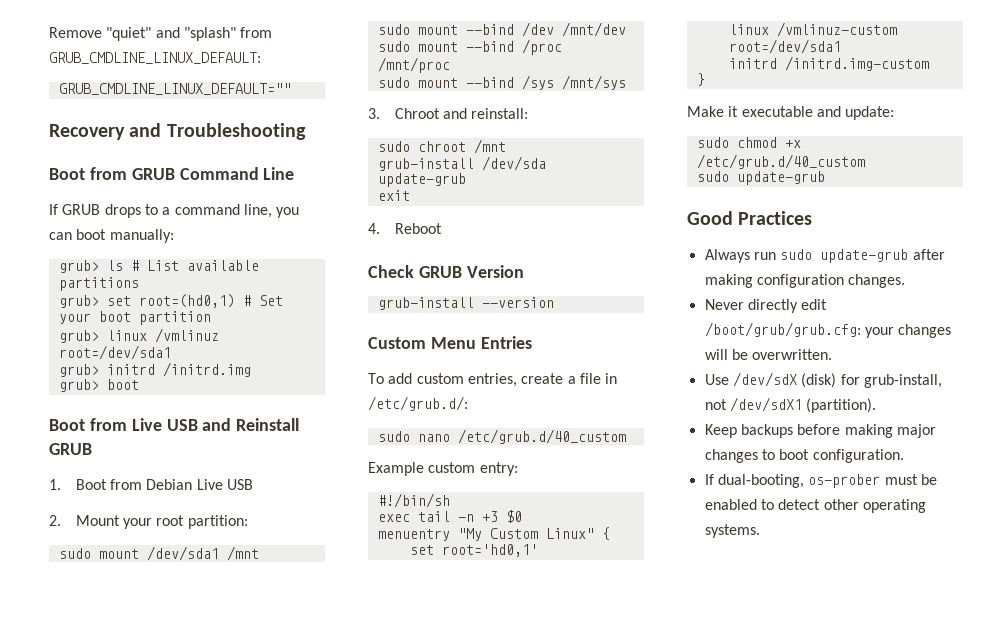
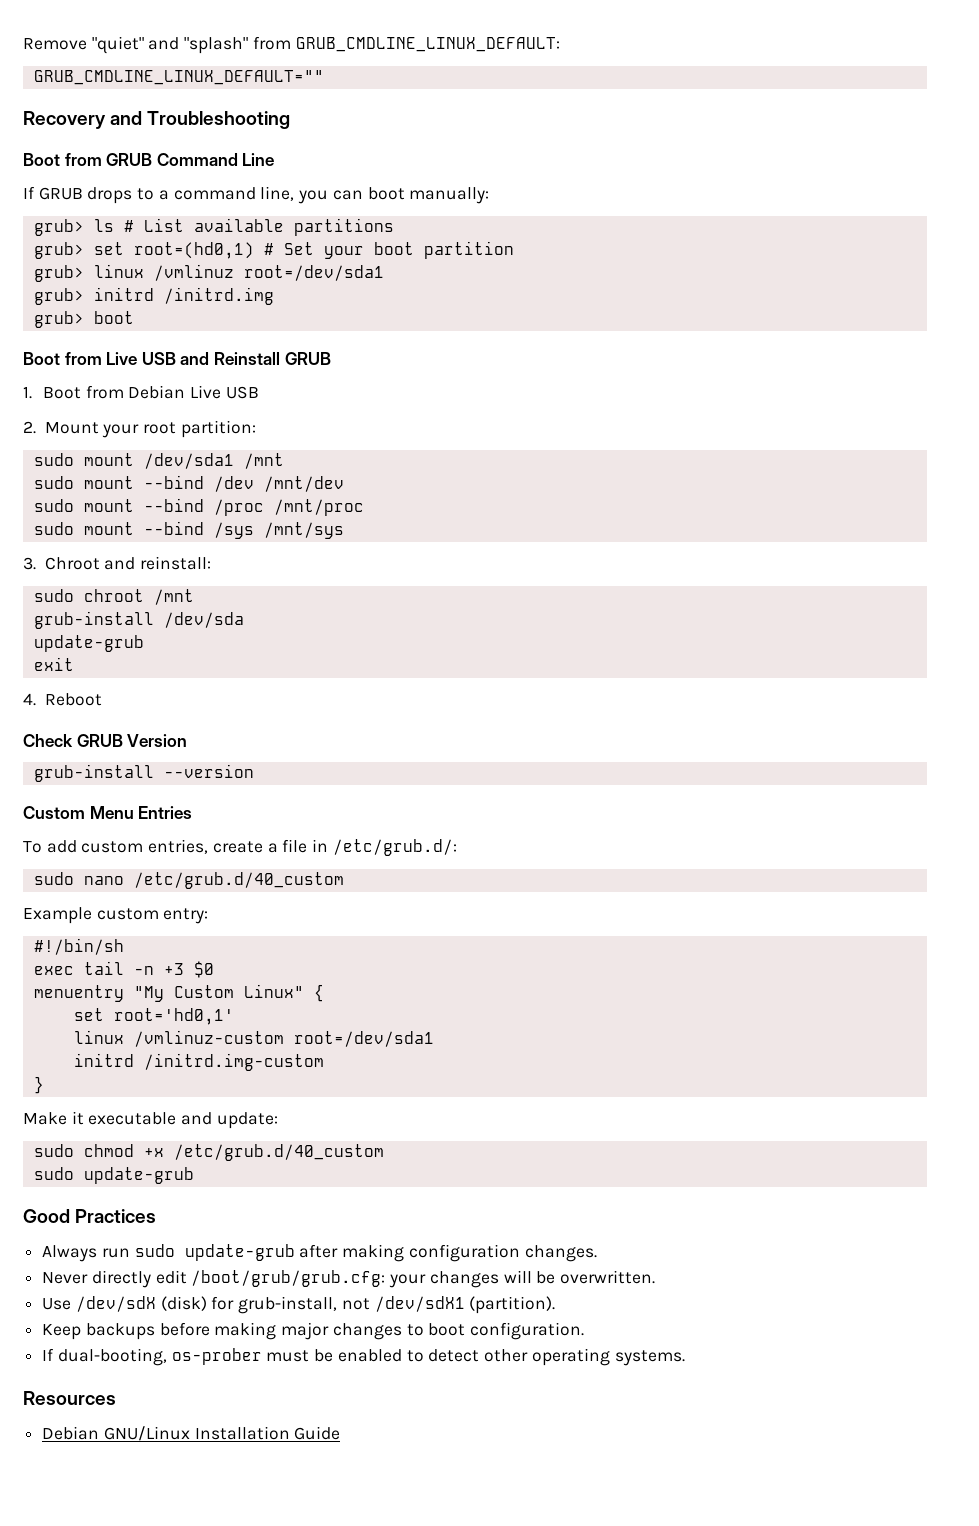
+ Resources
+ Debian GNU/Linux Installation Guide

